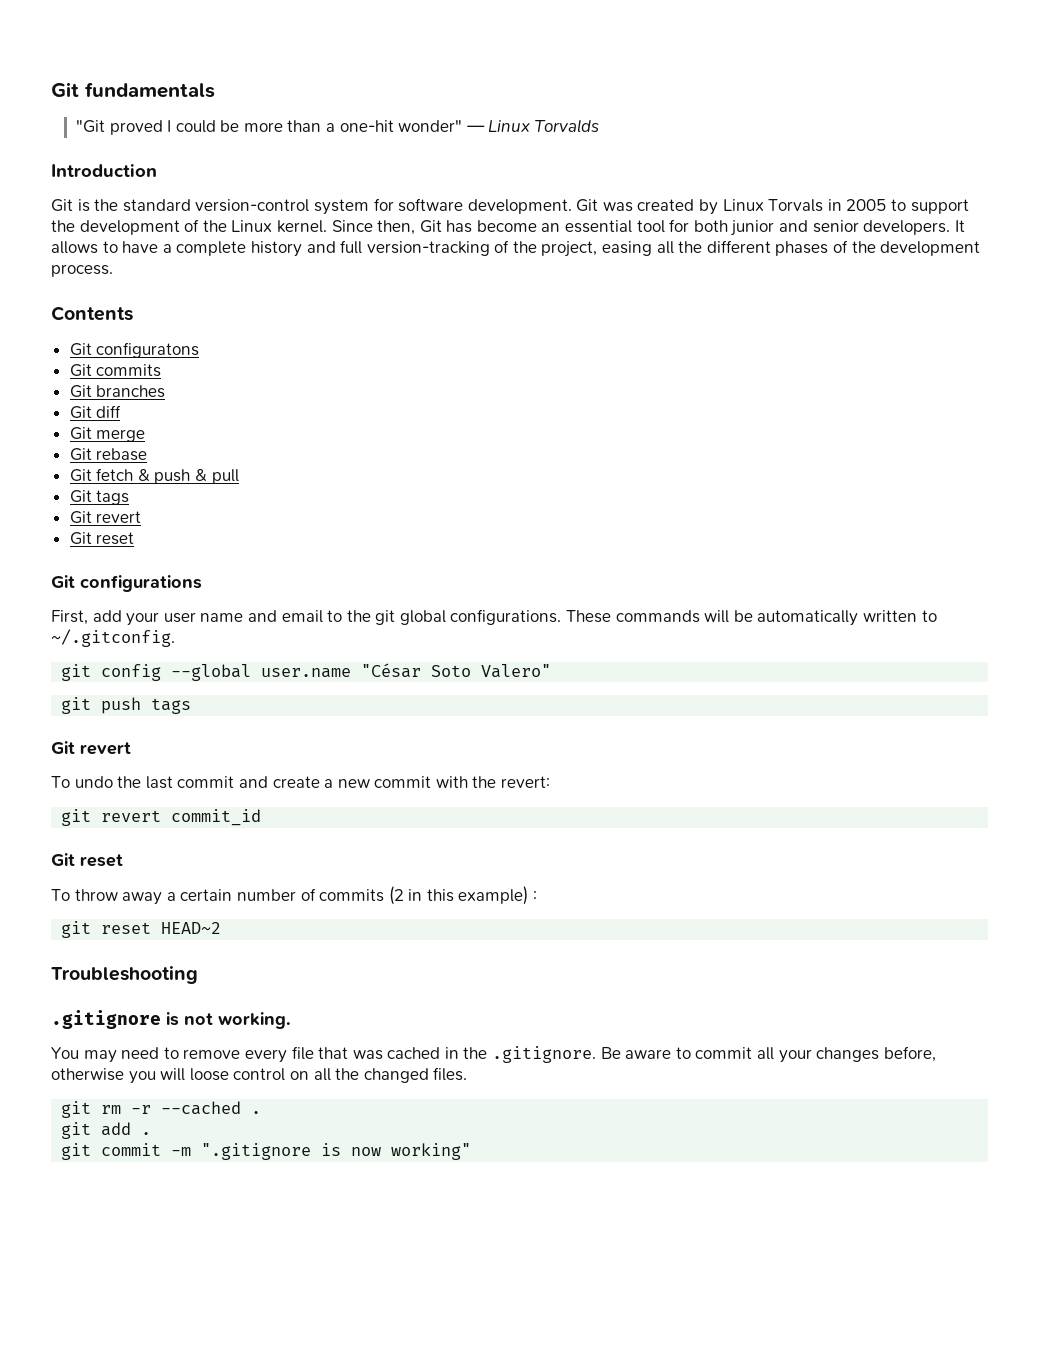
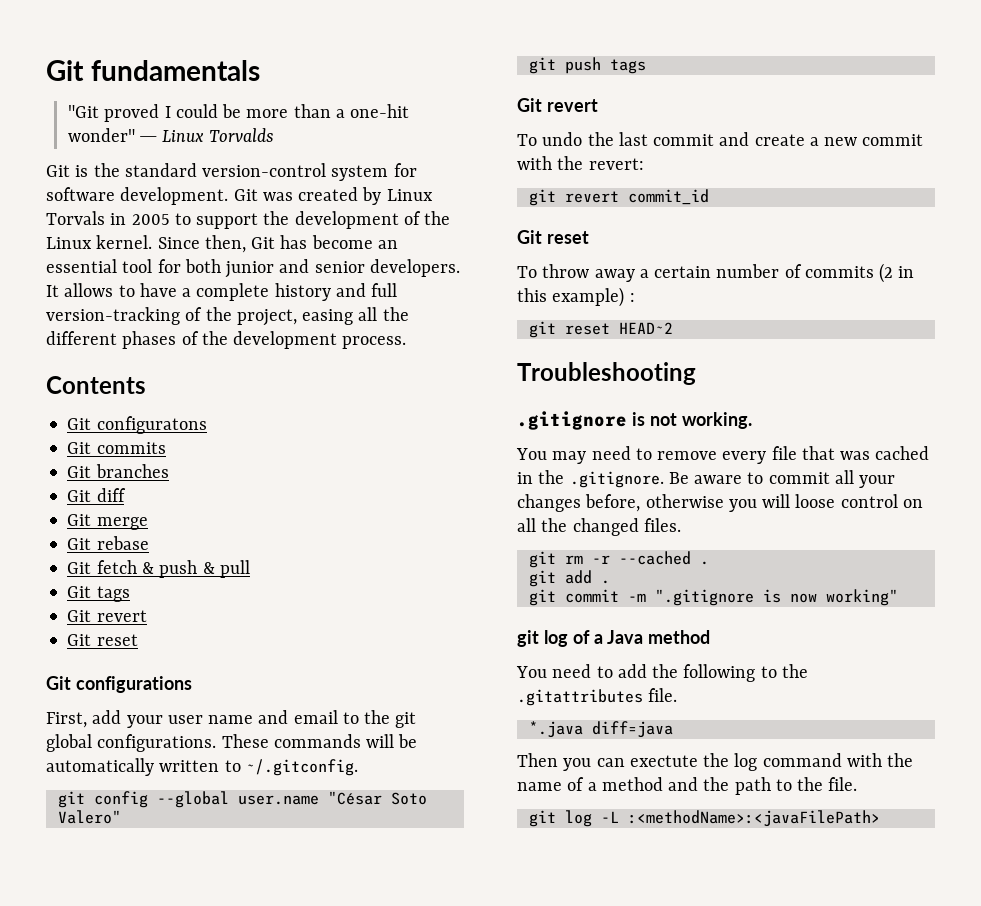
- Introduction
+ git log of a Java method
+ You need to add the following to the .gitattributes file.
+ *.java diff=java
+ Then you can exectute the log command with the name of a method and the path to the file.
+ git log -L :<methodName>:<javaFilePath>

